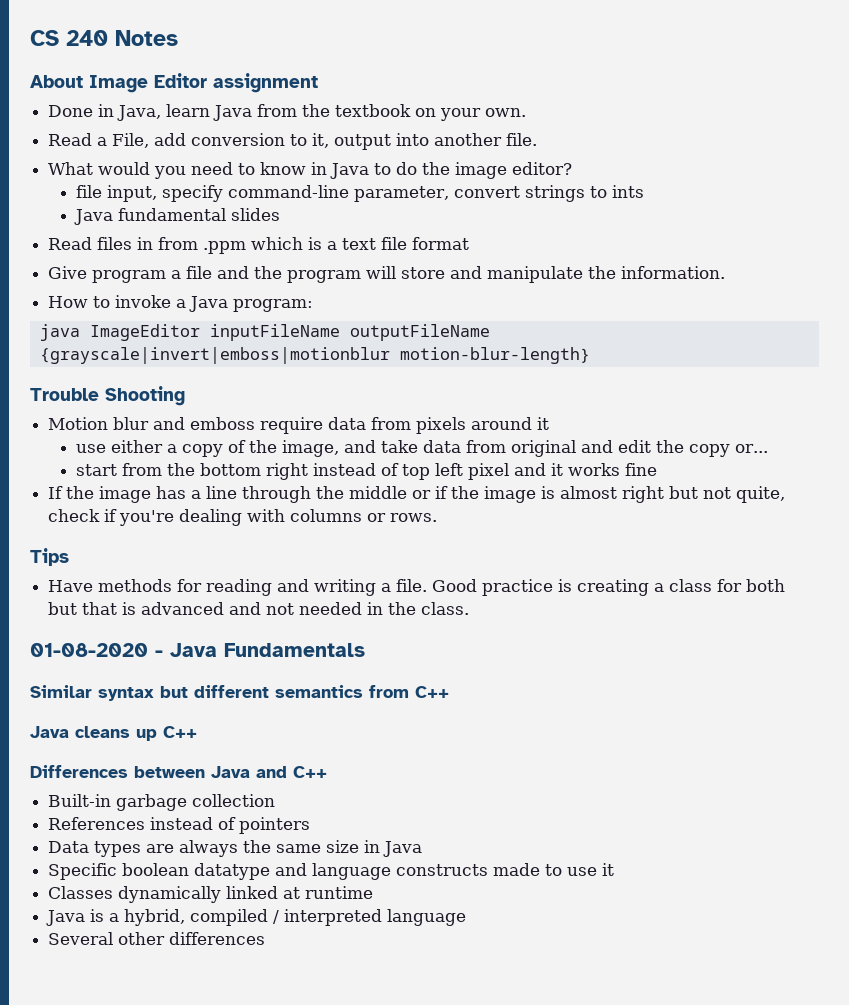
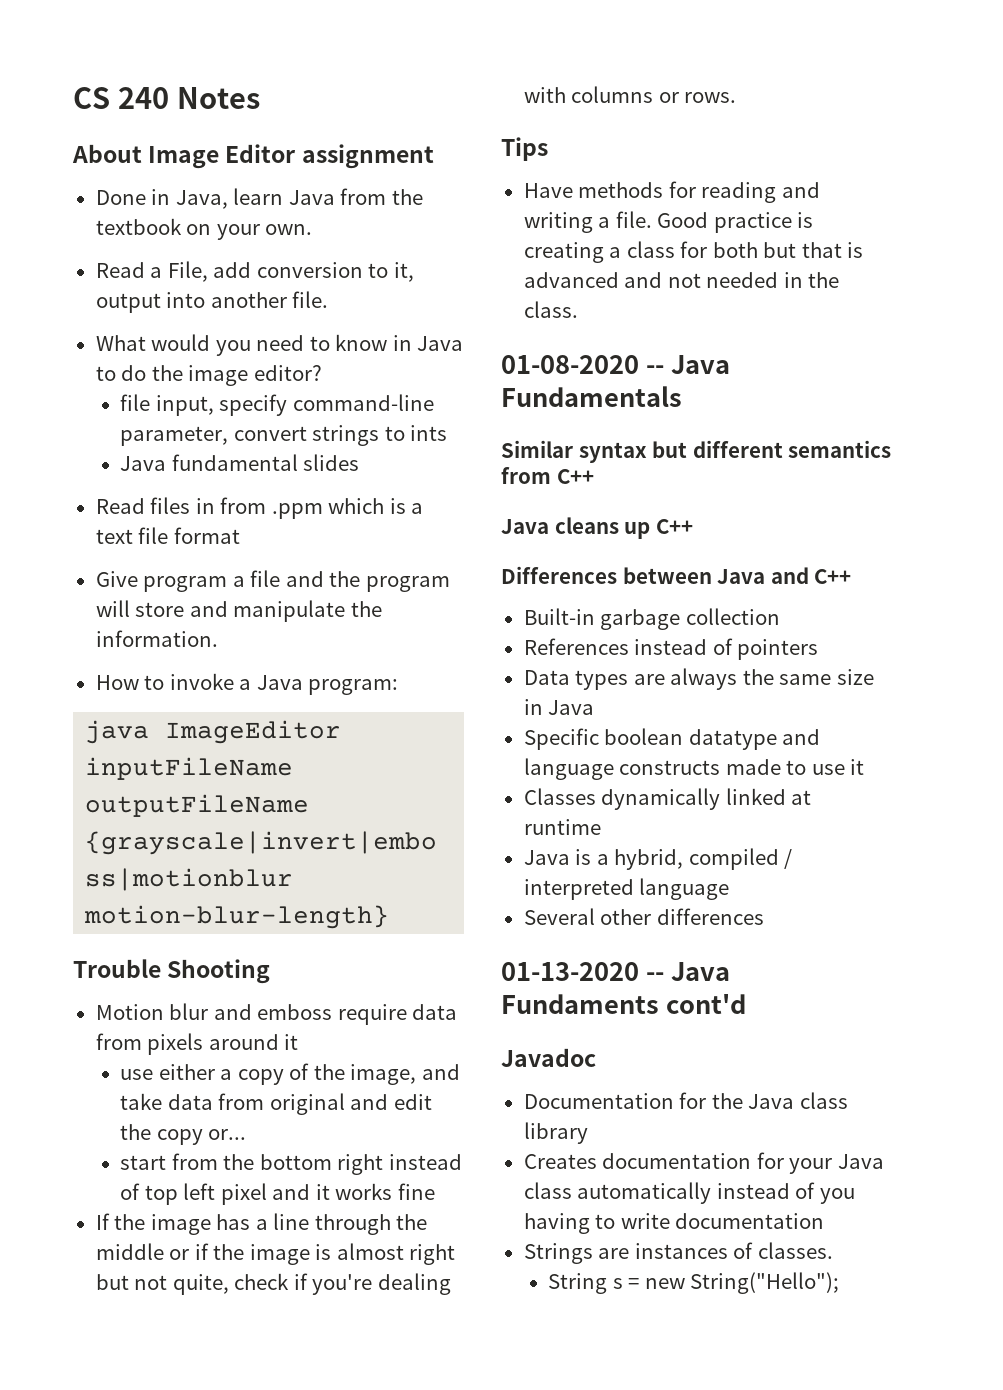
- 01-08-2020 - Java Fundamentals
+ 01-08-2020 -- Java Fundamentals
+ 01-13-2020 -- Java Fundaments cont'd
+ Javadoc
+ Documentation for the Java class library
+ Creates documentation for your Java class automatically instead of you having to write documentation
+ Strings are instances of classes.
+ String s = new String("Hello");

